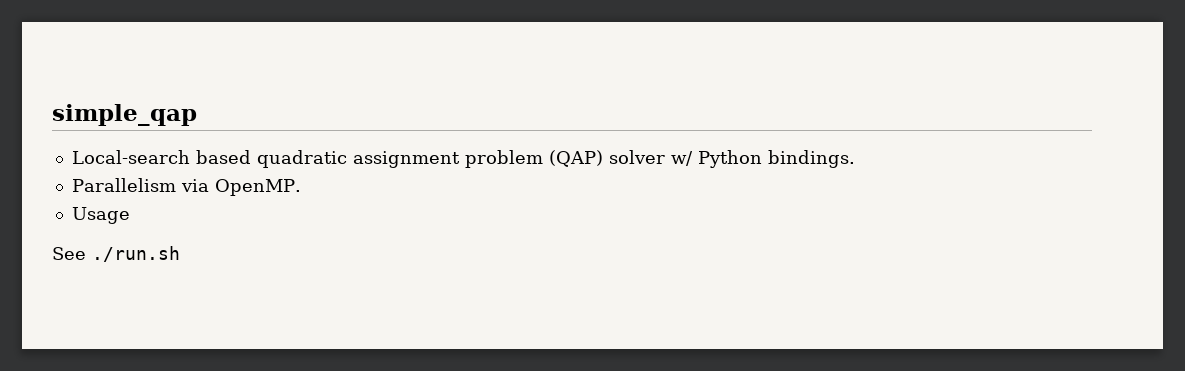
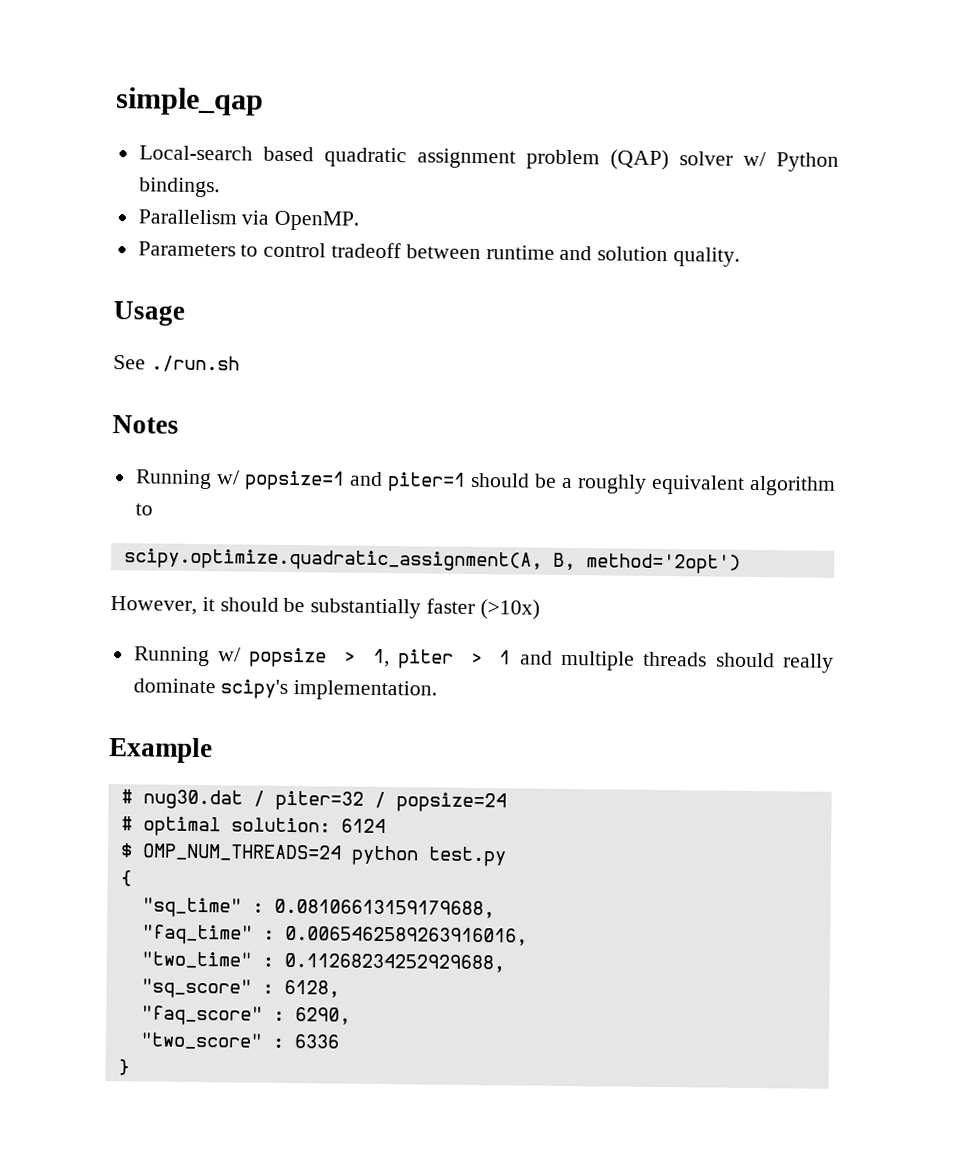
+ Parameters to control tradeoff between runtime and solution quality.
  Usage
  See ./run.sh
+ Notes
+ Running w/ popsize=1 and piter=1 should be a roughly equivalent algorithm to
+ scipy.optimize.quadratic_assignment(A, B, method='2opt')
+ However, it should be substantially faster (>10x)
+ Running w/ popsize > 1, piter > 1 and multiple threads should really dominate scipy's implementation.
+ Example
+ # nug30.dat / piter=32 / popsize=24
+ # optimal solution: 6124
+ $ OMP_NUM_THREADS=24 python test.py
+ {
+ "sq_time" : 0.08106613159179688,
+ "faq_time" : 0.0065462589263916016,
+ "two_time" : 0.11268234252929688,
+ "sq_score" : 6128,
+ "faq_score" : 6290,
+ "two_score" : 6336
+ }

